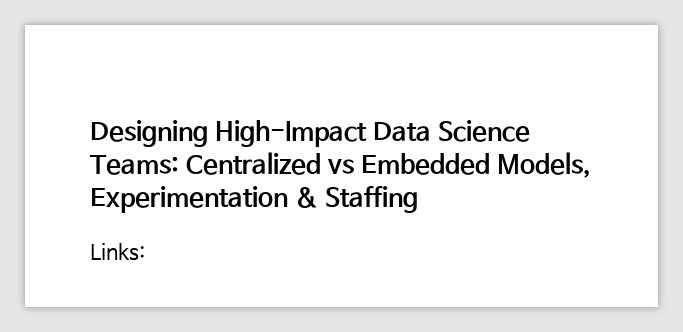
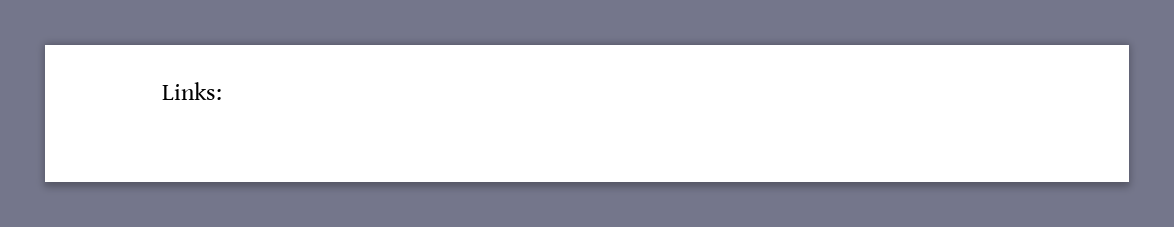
- Designing High-Impact Data Science Teams: Centralized vs Embedded Models, Experimentation & Staffing

